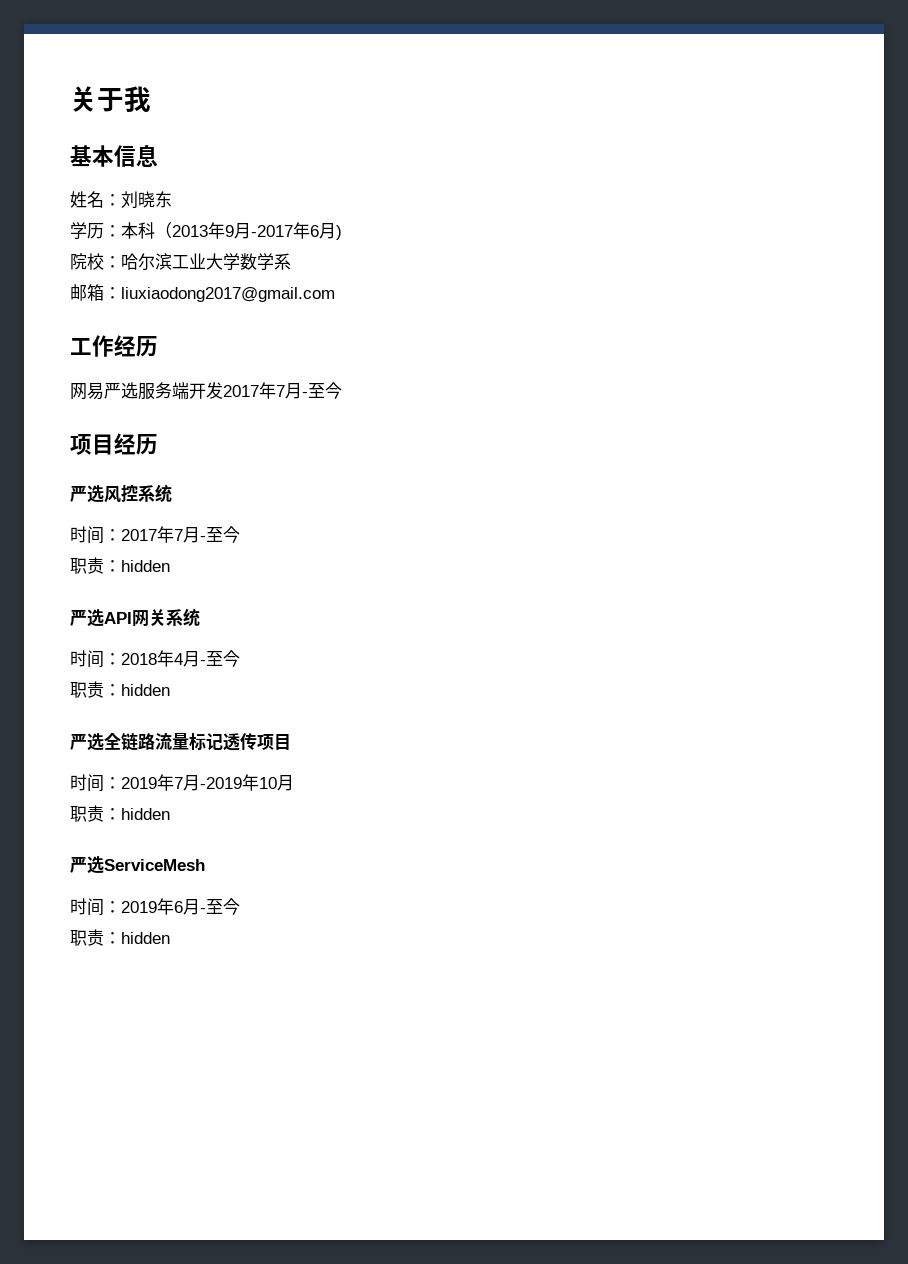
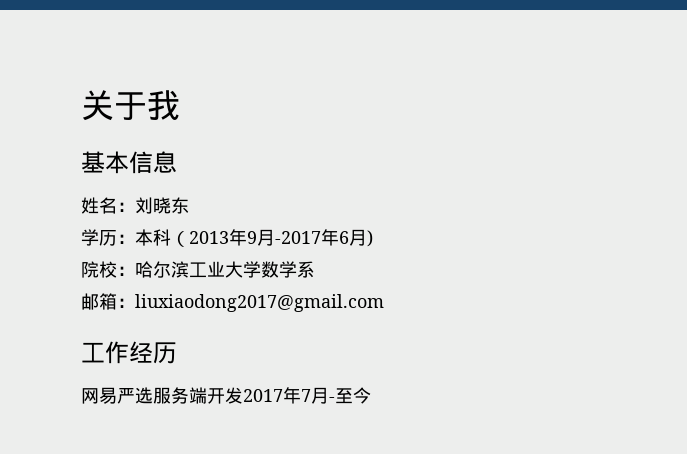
- 项目经历
- 严选风控系统
- 时间：2017年7月-至今
- 职责：hidden
- 严选API网关系统
- 时间：2018年4月-至今
- 职责：hidden
- 严选全链路流量标记透传项目
- 时间：2019年7月-2019年10月
- 职责：hidden
- 严选ServiceMesh
- 时间：2019年6月-至今
- 职责：hidden

